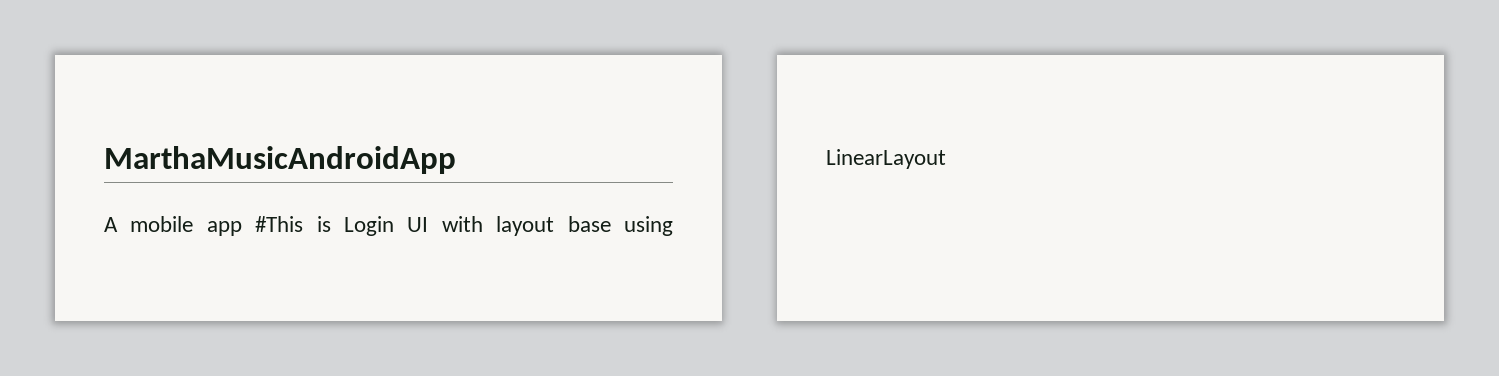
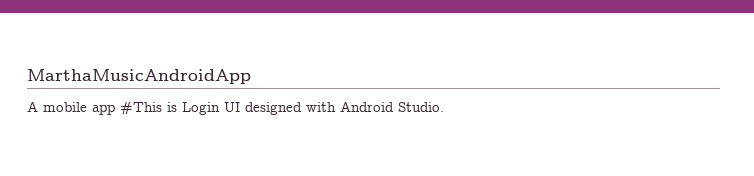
- A mobile app #This is Login UI with layout base using LinearLayout
+ A mobile app #This is Login UI designed with Android Studio.

